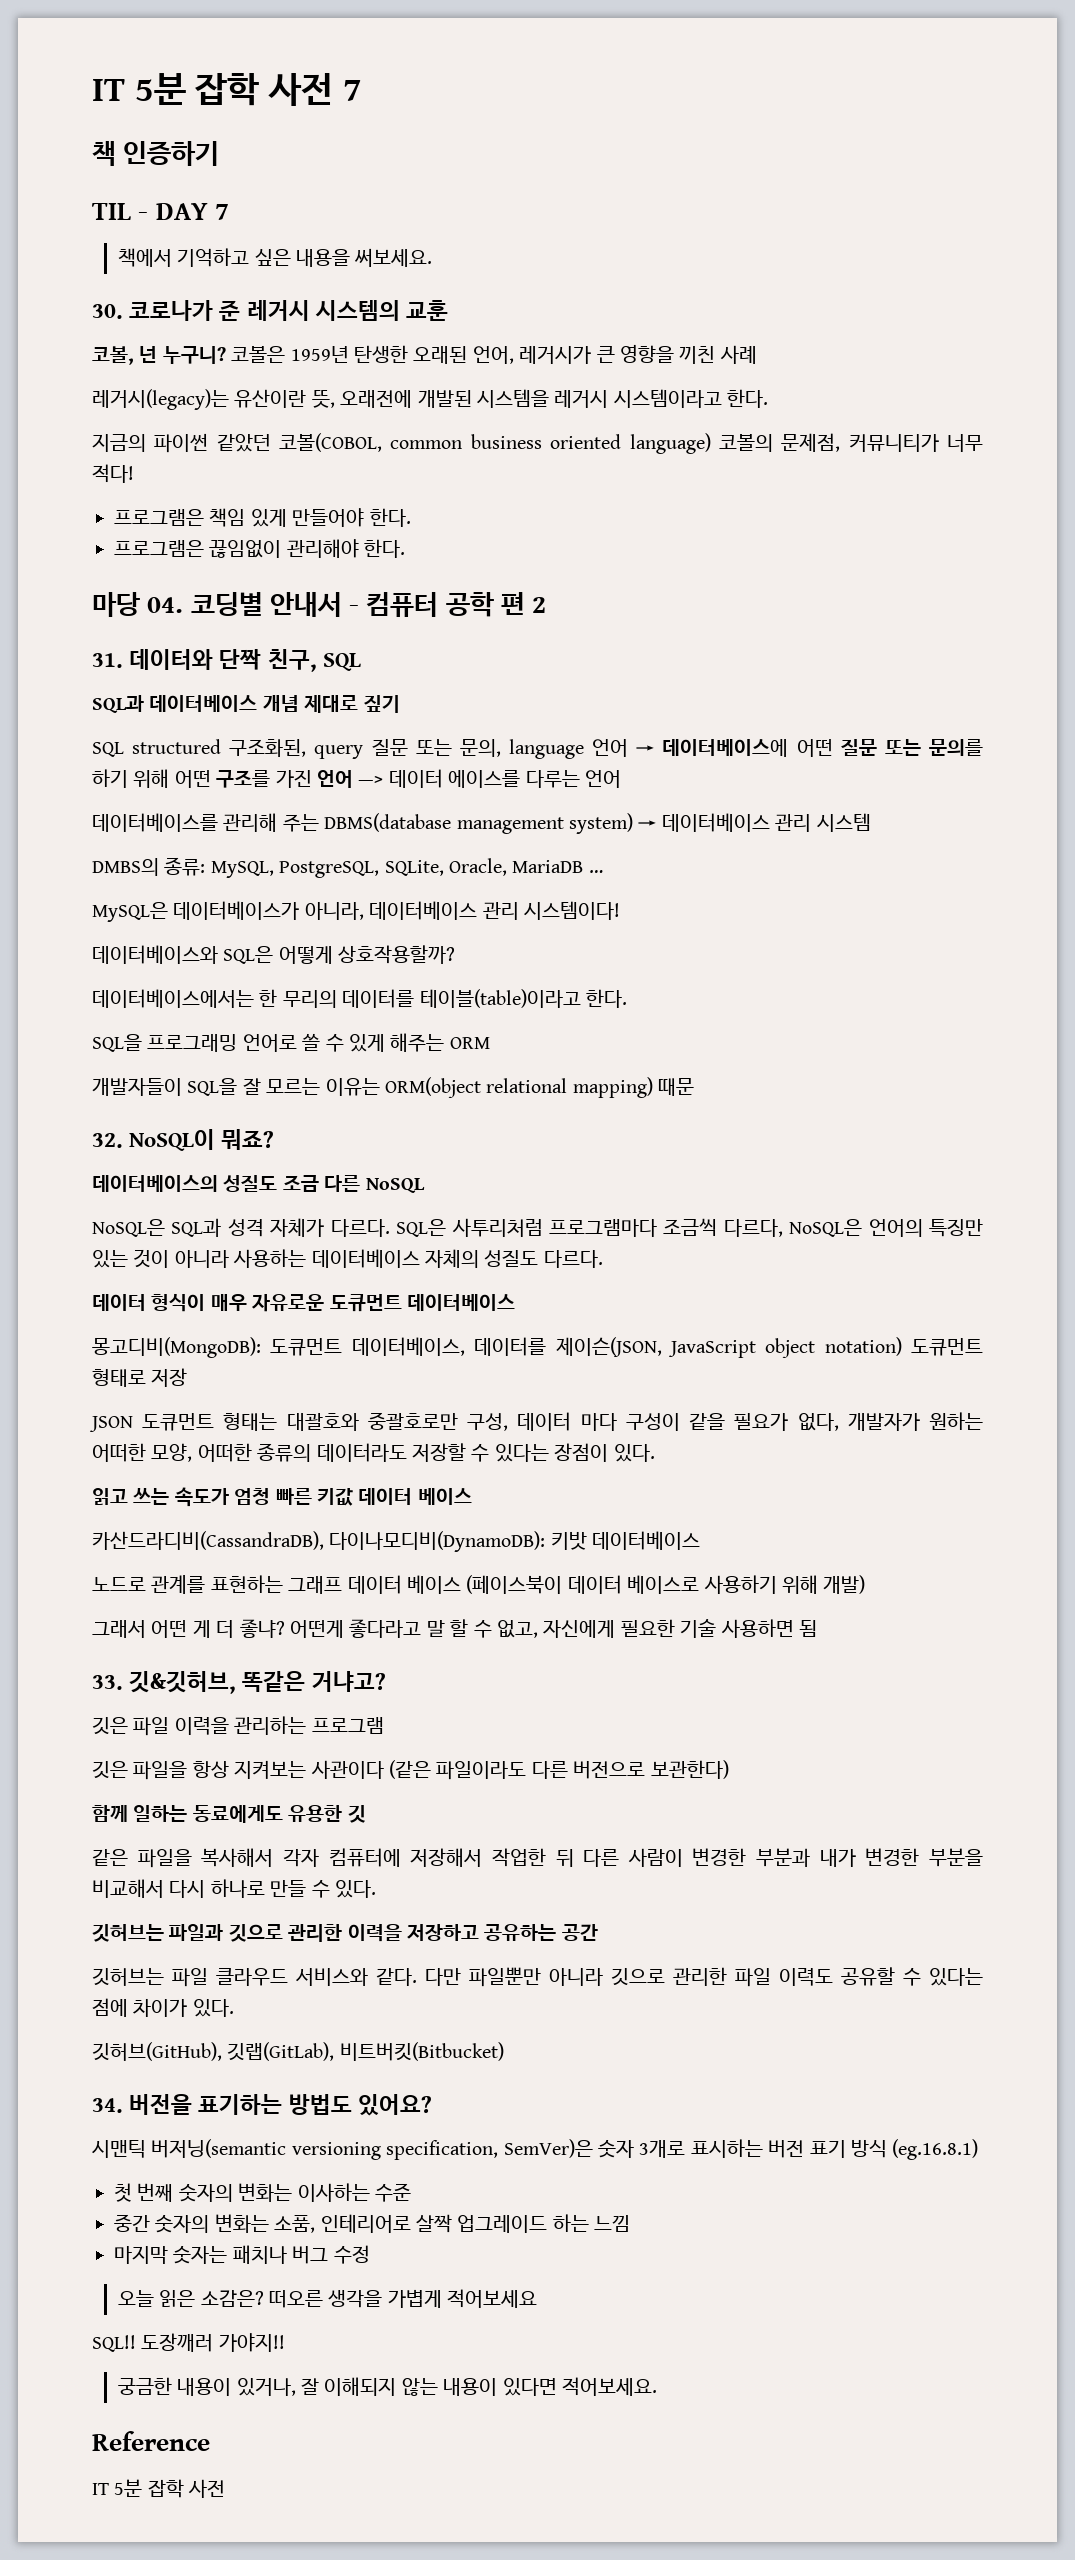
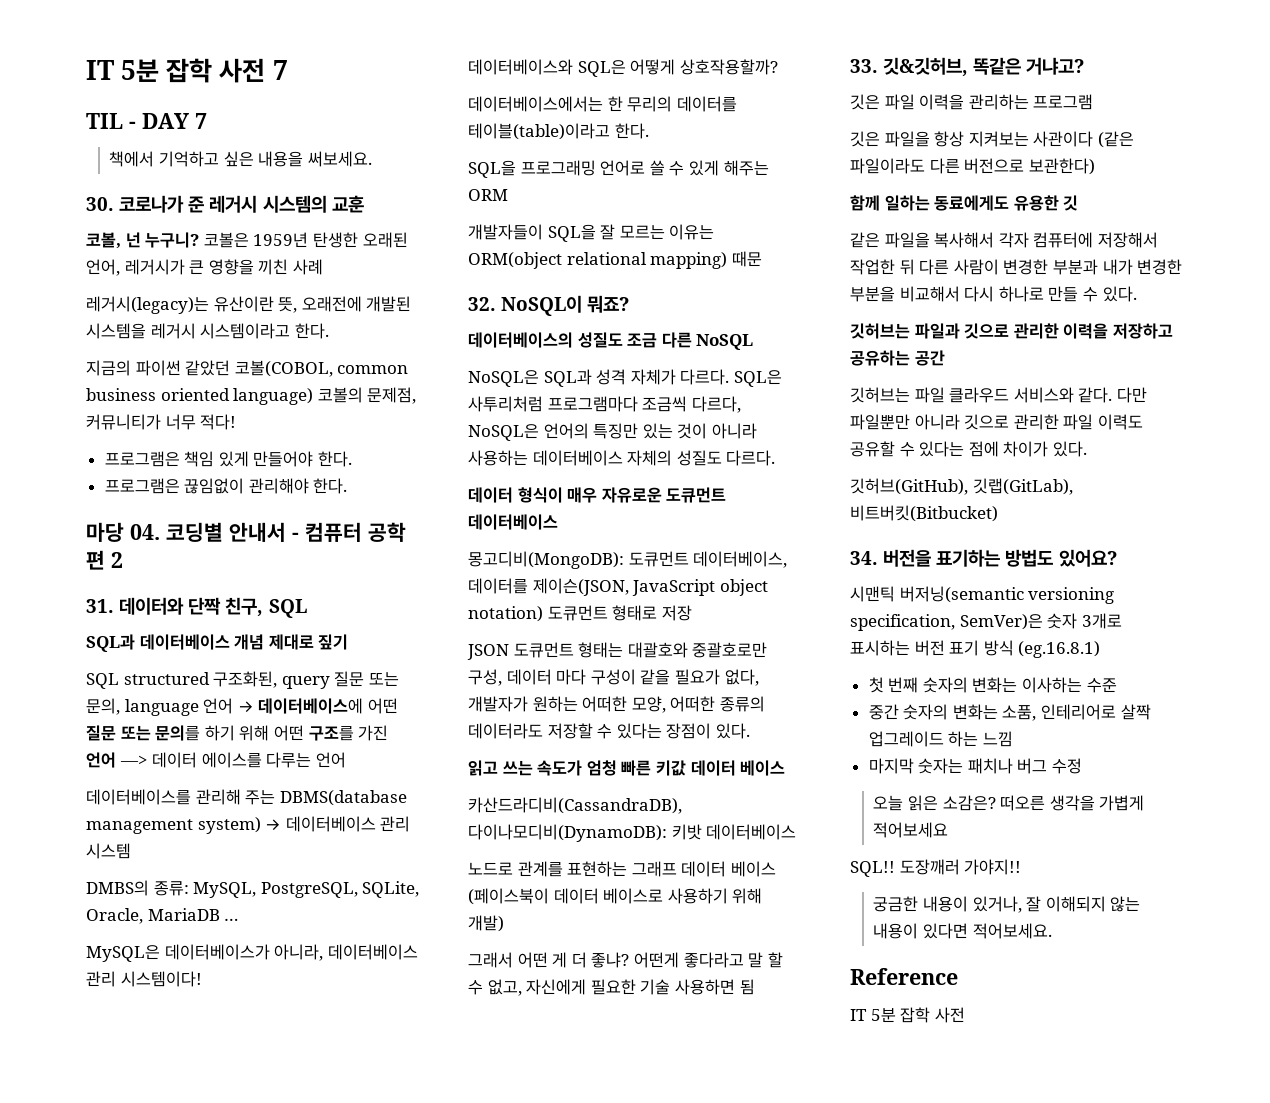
- 책 인증하기

